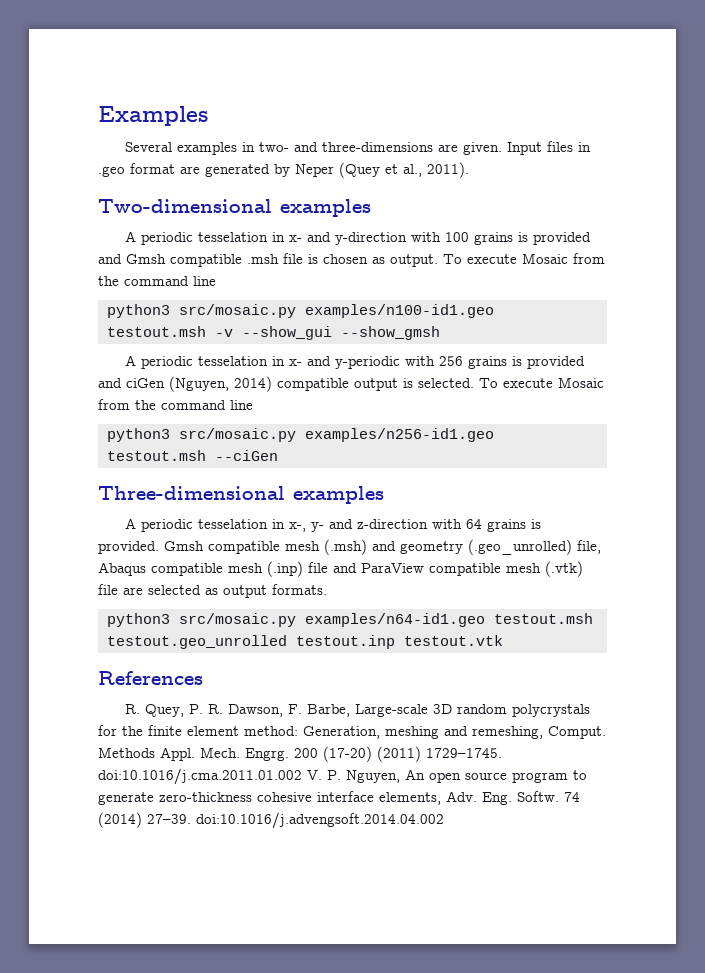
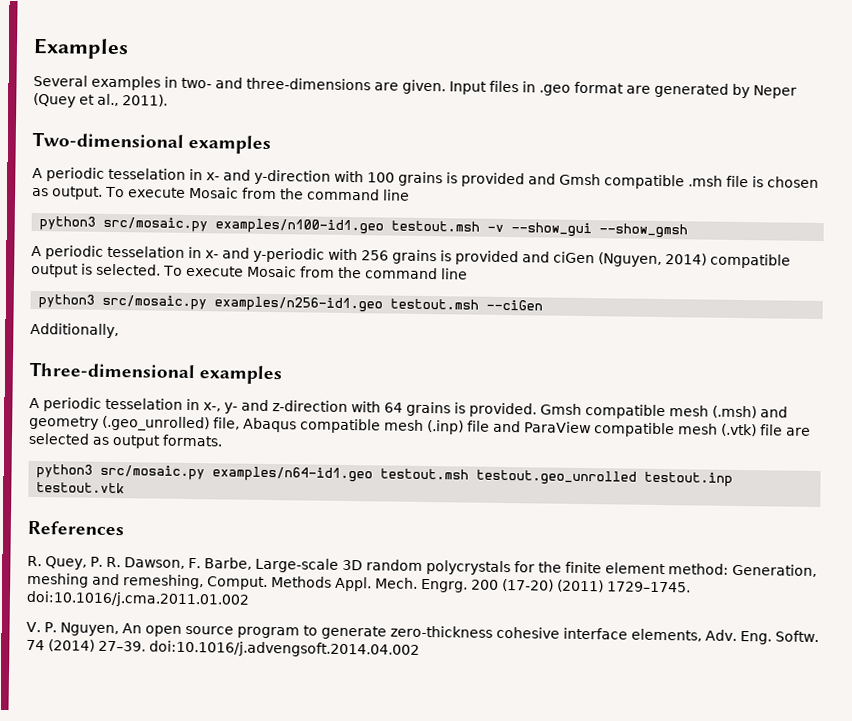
+ Additionally,
- 200 (17-20) (2011) 1729–1745. doi:10.1016/j.cma.2011.01.002 V. P. Nguyen, An open source program to generate zero-thickness cohesive interface elements, Adv. Eng. Softw.
+ 200 (17-20) (2011) 1729–1745. doi:10.1016/j.cma.2011.01.002
+ V. P. Nguyen, An open source program to generate zero-thickness cohesive interface elements, Adv. Eng. Softw.

